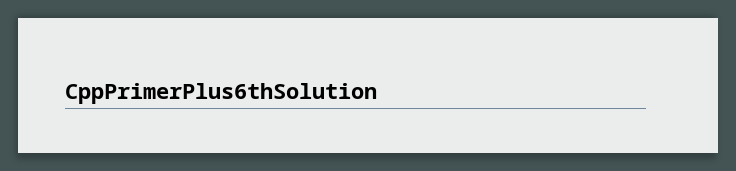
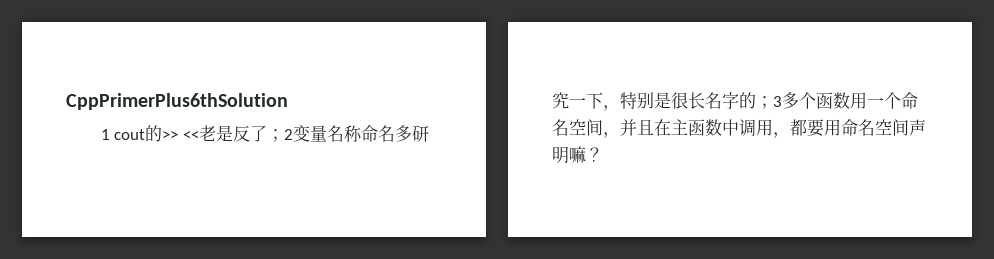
+ 1 cout的>> <<老是反了；2变量名称命名多研究一下，特别是很长名字的；3多个函数用一个命名空间，并且在主函数中调用，都要用命名空间声明嘛？

